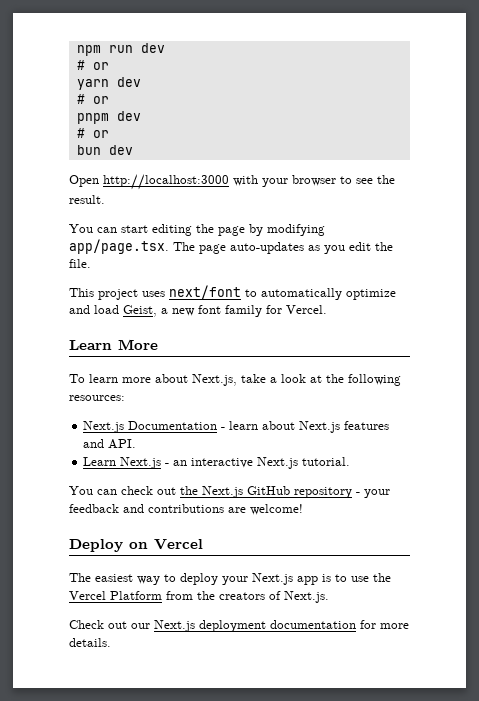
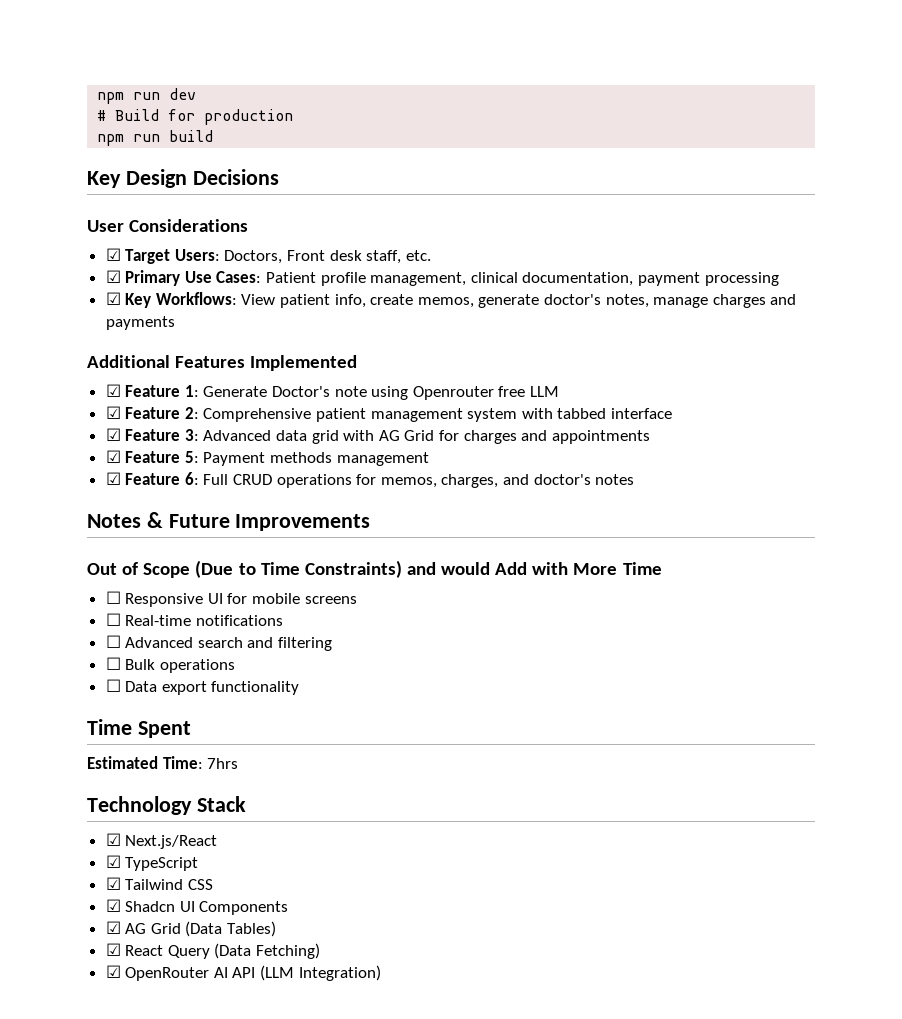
  npm run dev
- # or
- yarn dev
- # or
- pnpm dev
- # or
- bun dev
- Open http://localhost:3000 with your browser to see the result.
- You can start editing the page by modifying app/page.tsx. The page auto-updates as you edit the file.
- This project uses next/font to automatically optimize and load Geist, a new font family for Vercel.
- Learn More
- To learn more about Next.js, take a look at the following resources:
- Next.js Documentation - learn about Next.js features and API.
- Learn Next.js - an interactive Next.js tutorial.
- You can check out the Next.js GitHub repository - your feedback and contributions are welcome!
- Deploy on Vercel
- The easiest way to deploy your Next.js app is to use the Vercel Platform from the creators of Next.js.
- Check out our Next.js deployment documentation for more details.
+ # Build for production
+ npm run build
+ Key Design Decisions
+ User Considerations
+ ☑ Target Users: Doctors, Front desk staff, etc.
+ ☑ Primary Use Cases: Patient profile management, clinical documentation, payment processing
+ ☑ Key Workflows: View patient info, create memos, generate doctor's notes, manage charges and payments
+ Additional Features Implemented
+ ☑ Feature 1: Generate Doctor's note using Openrouter free LLM
+ ☑ Feature 2: Comprehensive patient management system with tabbed interface
+ ☑ Feature 3: Advanced data grid with AG Grid for charges and appointments
+ ☑ Feature 5: Payment methods management
+ ☑ Feature 6: Full CRUD operations for memos, charges, and doctor's notes
+ Notes & Future Improvements
+ Out of Scope (Due to Time Constraints) and would Add with More Time
+ ☐ Responsive UI for mobile screens
+ ☐ Real-time notifications
+ ☐ Advanced search and filtering
+ ☐ Bulk operations
+ ☐ Data export functionality
+ Time Spent
+ Estimated Time: 7hrs
+ Technology Stack
+ ☑ Next.js/React
+ ☑ TypeScript
+ ☑ Tailwind CSS
+ ☑ Shadcn UI Components
+ ☑ AG Grid (Data Tables)
+ ☑ React Query (Data Fetching)
+ ☑ OpenRouter AI API (LLM Integration)

